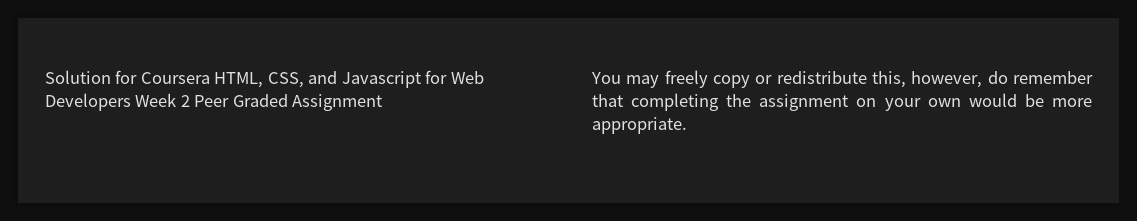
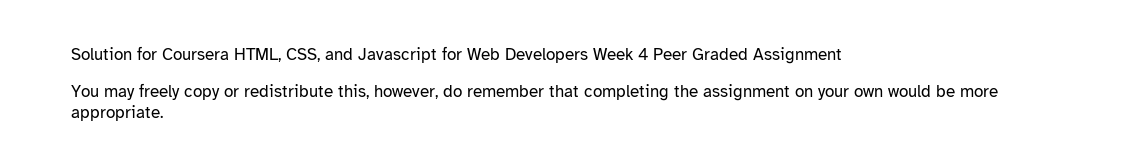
- Solution for Coursera HTML, CSS, and Javascript for Web Developers Week 2 Peer Graded Assignment
+ Solution for Coursera HTML, CSS, and Javascript for Web Developers Week 4 Peer Graded Assignment

